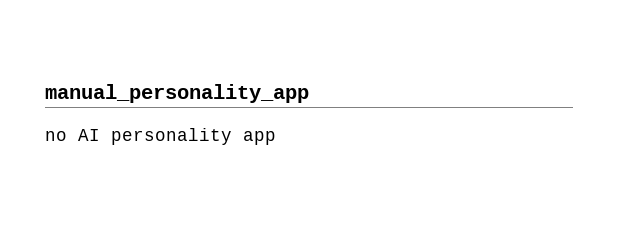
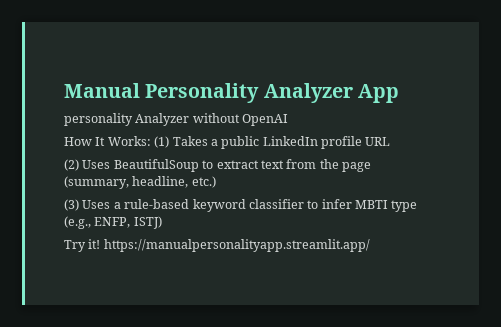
- manual_personality_app
- no AI personality app
+ Manual Personality Analyzer App
+ personality Analyzer without OpenAI
+ How It Works: (1) Takes a public LinkedIn profile URL
+ (2) Uses BeautifulSoup to extract text from the page (summary, headline, etc.)
+ (3) Uses a rule-based keyword classifier to infer MBTI type (e.g., ENFP, ISTJ)
+ Try it! https://manualpersonalityapp.streamlit.app/

